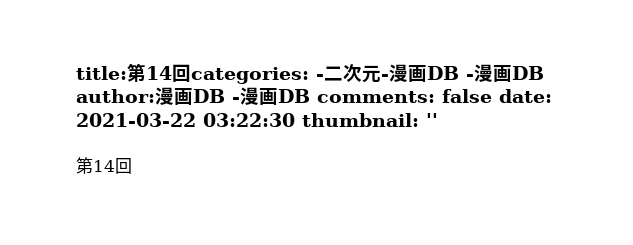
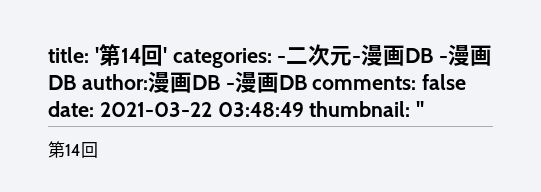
- title:第14回categories: -二次元-漫画DB -漫画DB author:漫画DB -漫画DB comments: false date: 2021-03-22 03:22:30 thumbnail: ''
+ title: '第14回' categories: -二次元-漫画DB -漫画DB author:漫画DB -漫画DB comments: false date: 2021-03-22 03:48:49 thumbnail: ''

